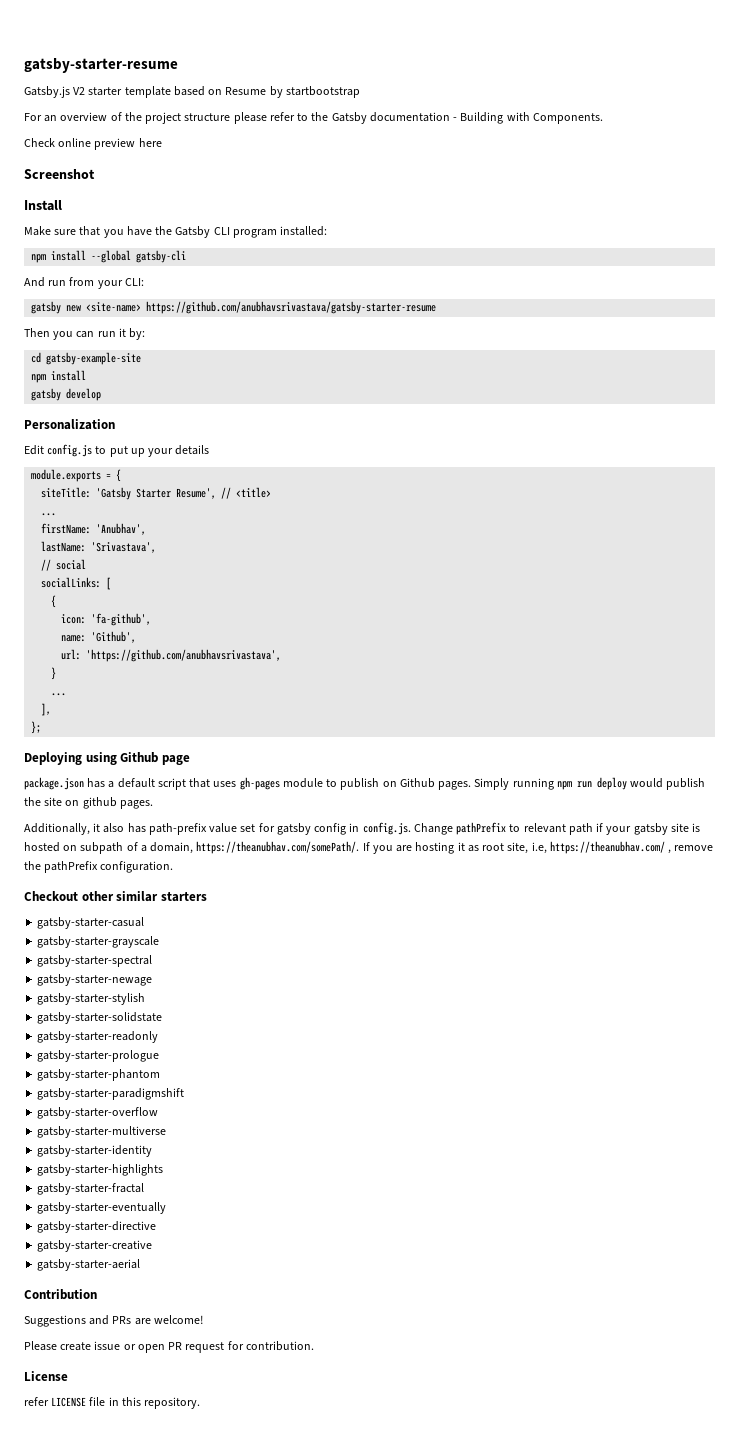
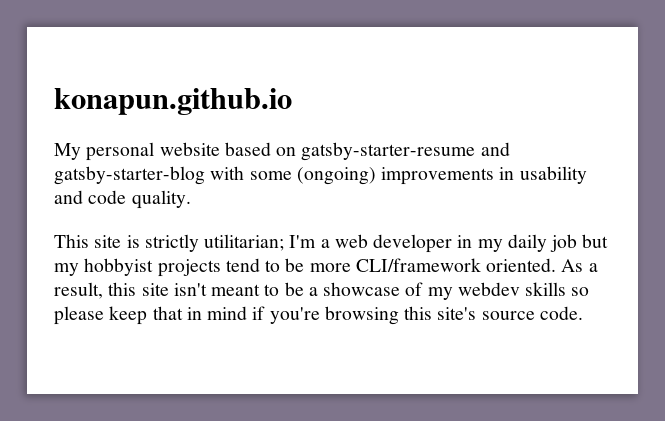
- gatsby-starter-resume
- Gatsby.js V2 starter template based on Resume by startbootstrap
- For an overview of the project structure please refer to the Gatsby documentation - Building with Components.
- Check online preview here
- Screenshot
- Install
- Make sure that you have the Gatsby CLI program installed:
- npm install --global gatsby-cli
- And run from your CLI:
- gatsby new <site-name> https://github.com/anubhavsrivastava/gatsby-starter-resume
- Then you can run it by:
- cd gatsby-example-site
- npm install
- gatsby develop
- Personalization
- Edit config.js to put up your details
- module.exports = {
- siteTitle: 'Gatsby Starter Resume', // <title>
- ...
- firstName: 'Anubhav',
- lastName: 'Srivastava',
- // social
- socialLinks: [
- {
- icon: 'fa-github',
- name: 'Github',
- url: 'https://github.com/anubhavsrivastava',
- }
- ...
- ],
- };
- Deploying using Github page
- package.json has a default script that uses gh-pages module to publish on Github pages. Simply running npm run deploy would publish the site on github pages.
- Additionally, it also has path-prefix value set for gatsby config in config.js. Change pathPrefix to relevant path if your gatsby site is hosted on subpath of a domain, https://theanubhav.com/somePath/. If you are hosting it as root site, i.e, https://theanubhav.com/ , remove the pathPrefix configuration.
- Checkout other similar starters
- gatsby-starter-casual
- gatsby-starter-grayscale
- gatsby-starter-spectral
- gatsby-starter-newage
- gatsby-starter-stylish
- gatsby-starter-solidstate
- gatsby-starter-readonly
- gatsby-starter-prologue
- gatsby-starter-phantom
- gatsby-starter-paradigmshift
- gatsby-starter-overflow
- gatsby-starter-multiverse
- gatsby-starter-identity
- gatsby-starter-highlights
- gatsby-starter-fractal
- gatsby-starter-eventually
- gatsby-starter-directive
- gatsby-starter-creative
- gatsby-starter-aerial
- Contribution
- Suggestions and PRs are welcome!
- Please create issue or open PR request for contribution.
- License
- refer LICENSE file in this repository.
+ konapun.github.io
+ My personal website based on gatsby-starter-resume and gatsby-starter-blog with some (ongoing) improvements in usability and code quality.
+ This site is strictly utilitarian; I'm a web developer in my daily job but my hobbyist projects tend to be more CLI/framework oriented. As a result, this site isn't meant to be a showcase of my webdev skills so please keep that in mind if you're browsing this site's source code.

